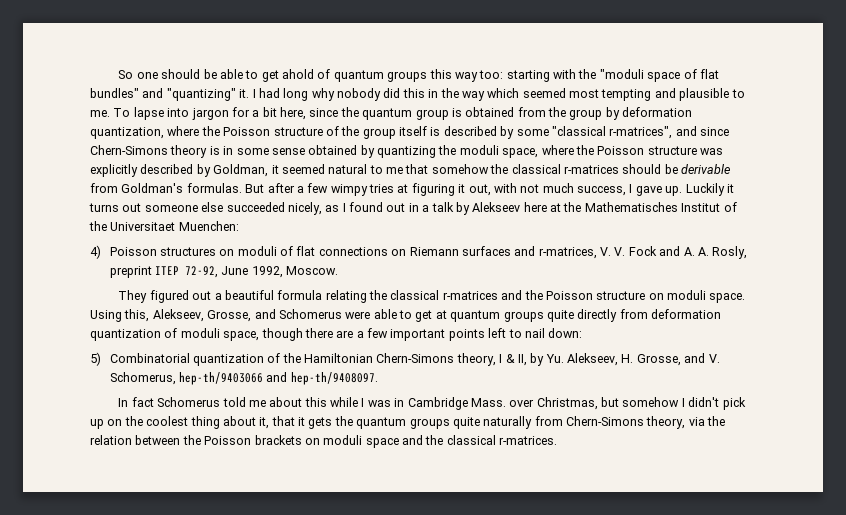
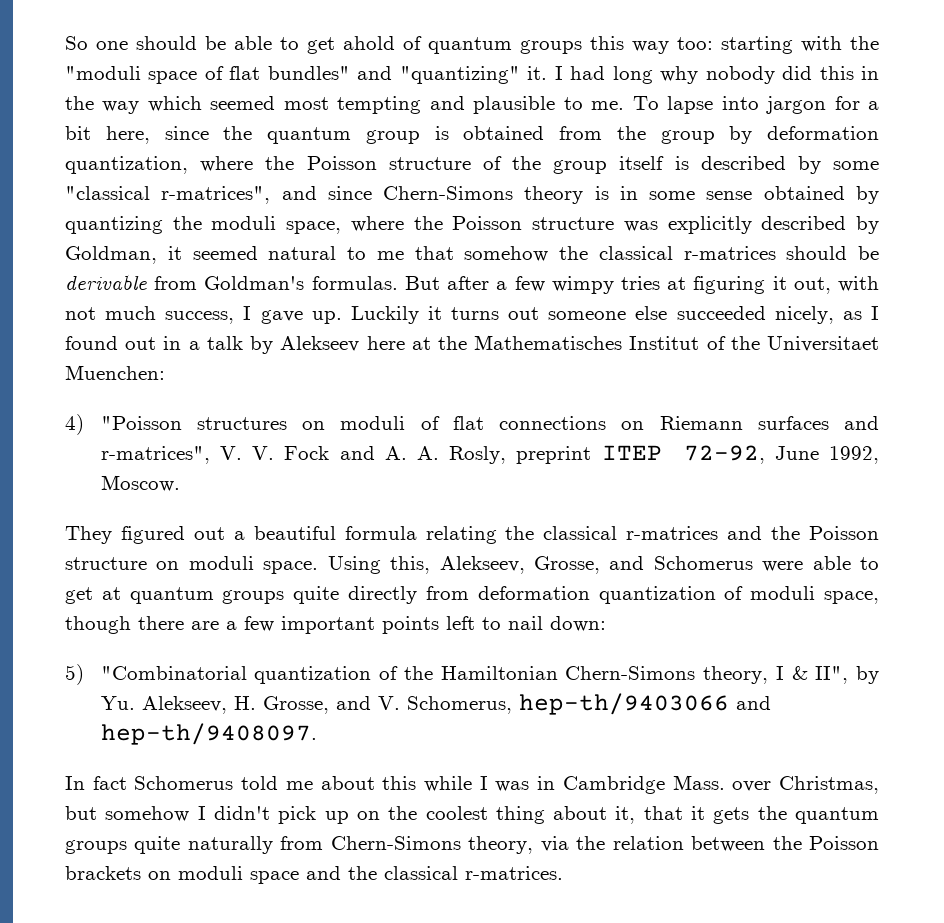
- 4) Poisson structures on moduli of flat connections on Riemann surfaces and r-matrices, V. V. Fock and A. A. Rosly, preprint ITEP 72-92, June 1992, Moscow.
+ 4) "Poisson structures on moduli of flat connections on Riemann surfaces and r-matrices", V. V. Fock and A. A. Rosly, preprint ITEP 72-92, June 1992, Moscow.
- 5) Combinatorial quantization of the Hamiltonian Chern-Simons theory, I & II, by Yu. Alekseev, H. Grosse, and V. Schomerus, hep-th/9403066 and hep-th/9408097.
+ 5) "Combinatorial quantization of the Hamiltonian Chern-Simons theory, I & II", by Yu. Alekseev, H. Grosse, and V. Schomerus, hep-th/9403066 and hep-th/9408097.

